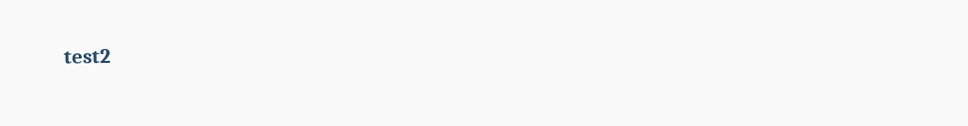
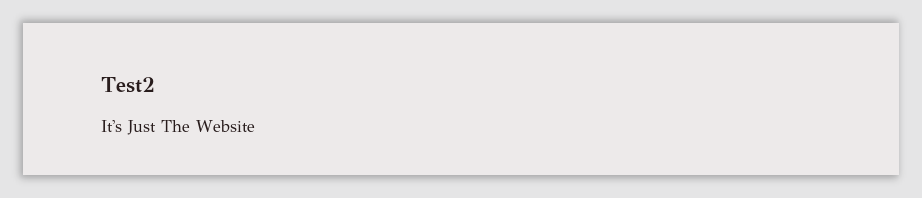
- test2
+ Test2
+ It's Just The Website

